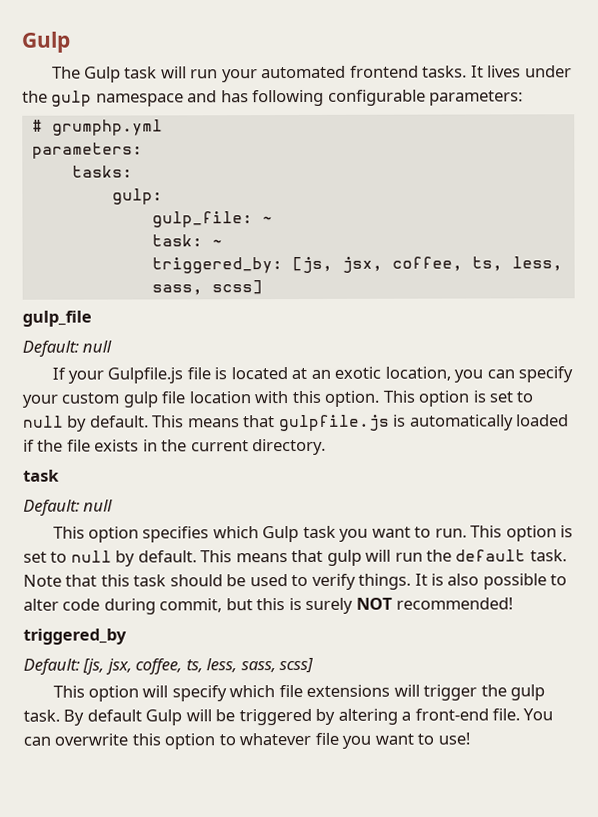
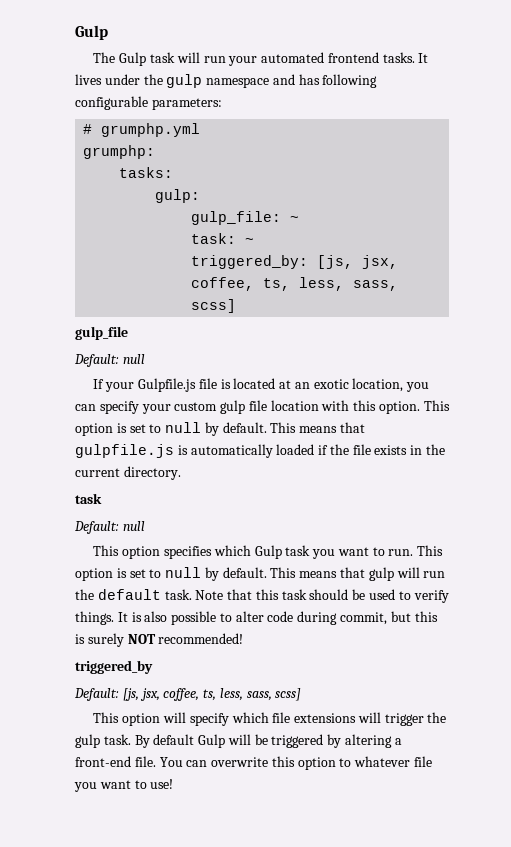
  # grumphp.yml
- parameters:
+ grumphp:

